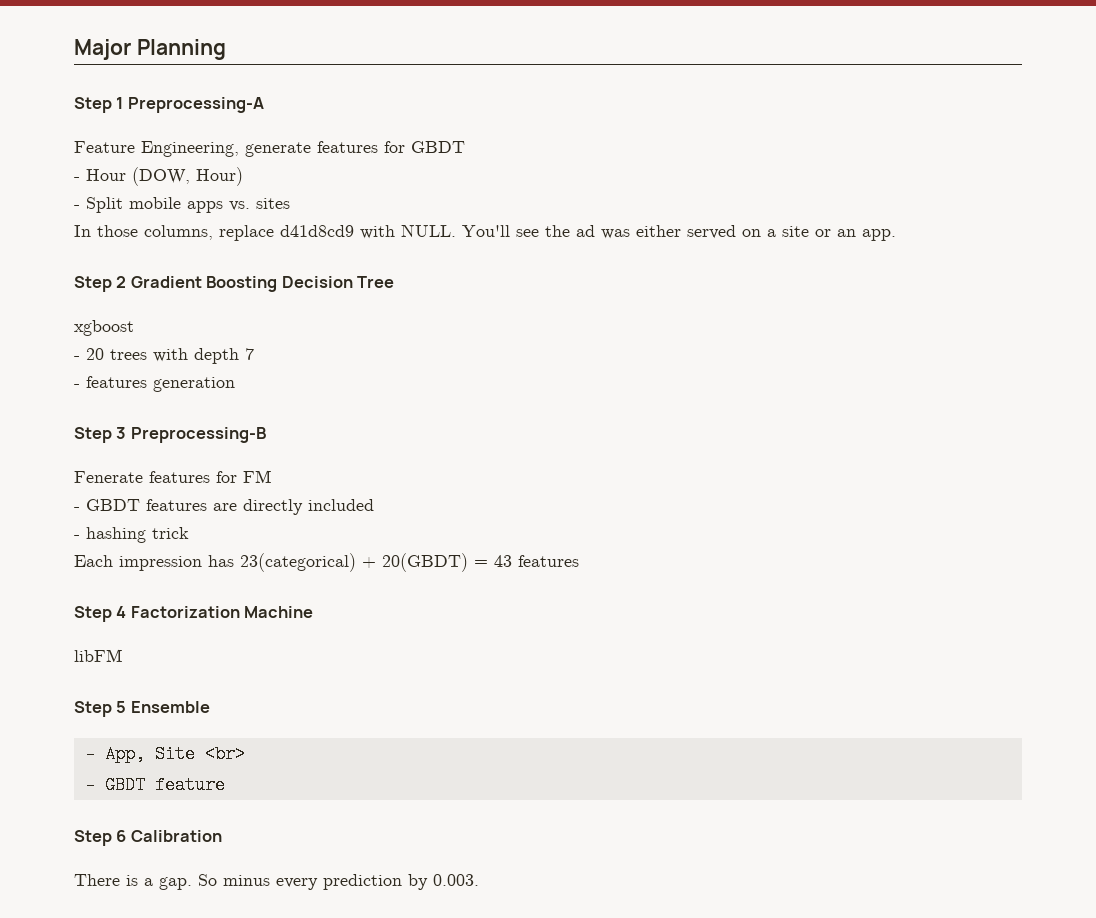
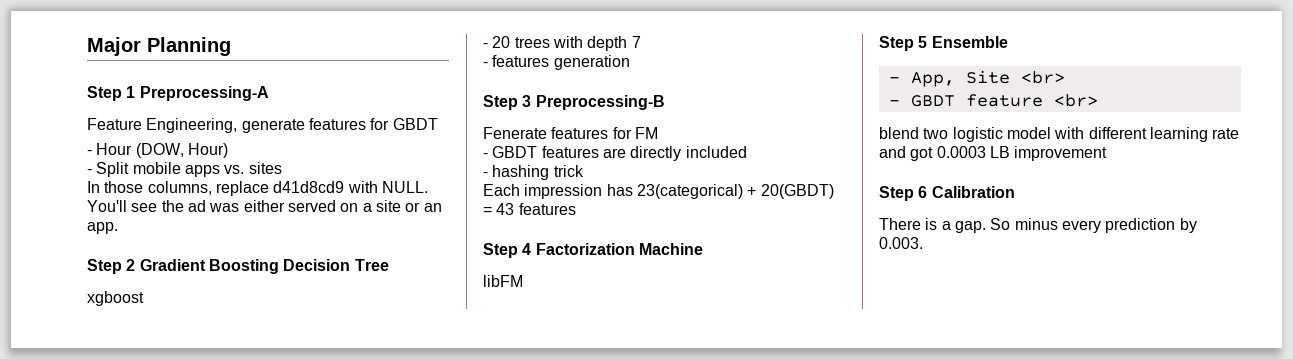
- - GBDT feature
+ - GBDT feature <br>
+ blend two logistic model with different learning rate and got 0.0003 LB improvement

